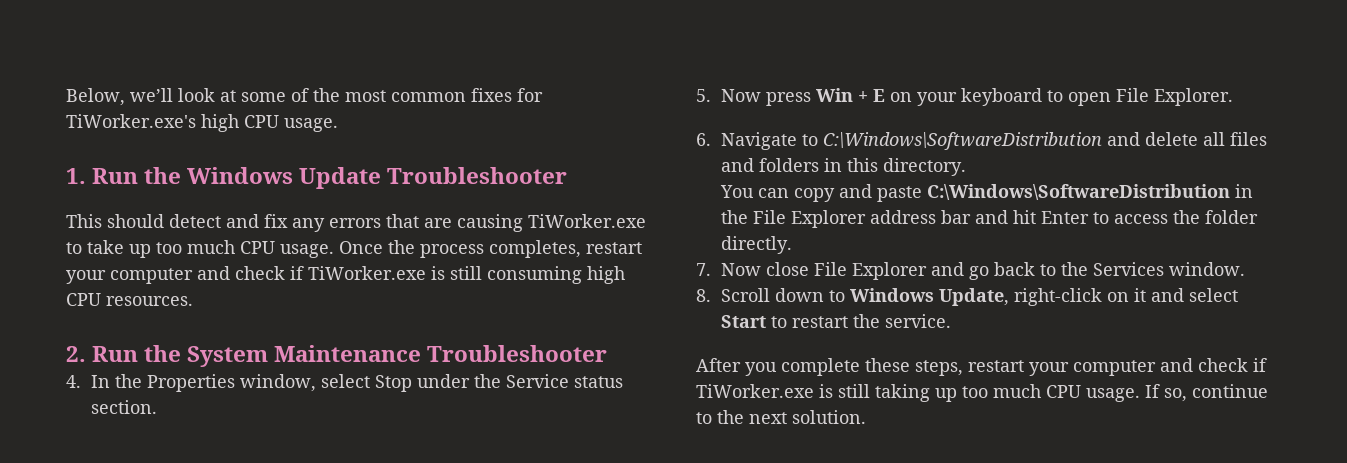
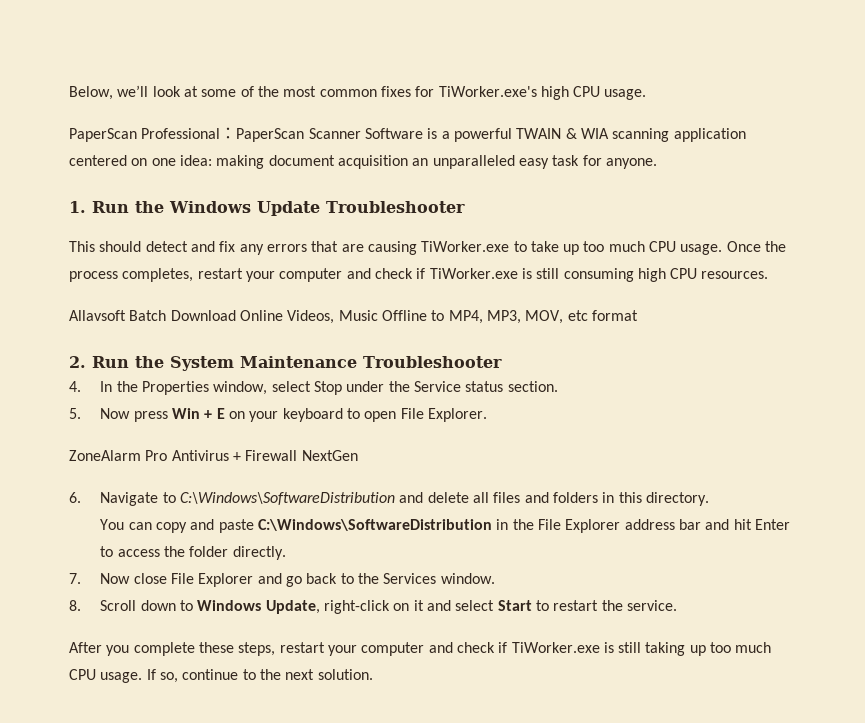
+ PaperScan Professional：PaperScan Scanner Software is a powerful TWAIN & WIA scanning application centered on one idea: making document acquisition an unparalleled easy task for anyone.
+ Allavsoft Batch Download Online Videos, Music Offline to MP4, MP3, MOV, etc format
+ ZoneAlarm Pro Antivirus + Firewall NextGen

